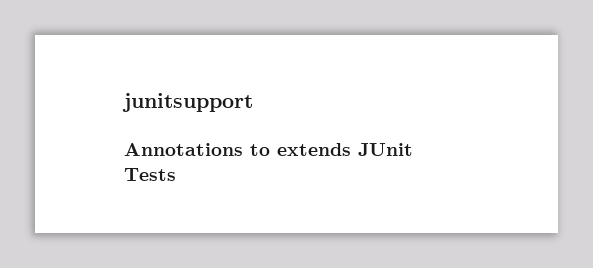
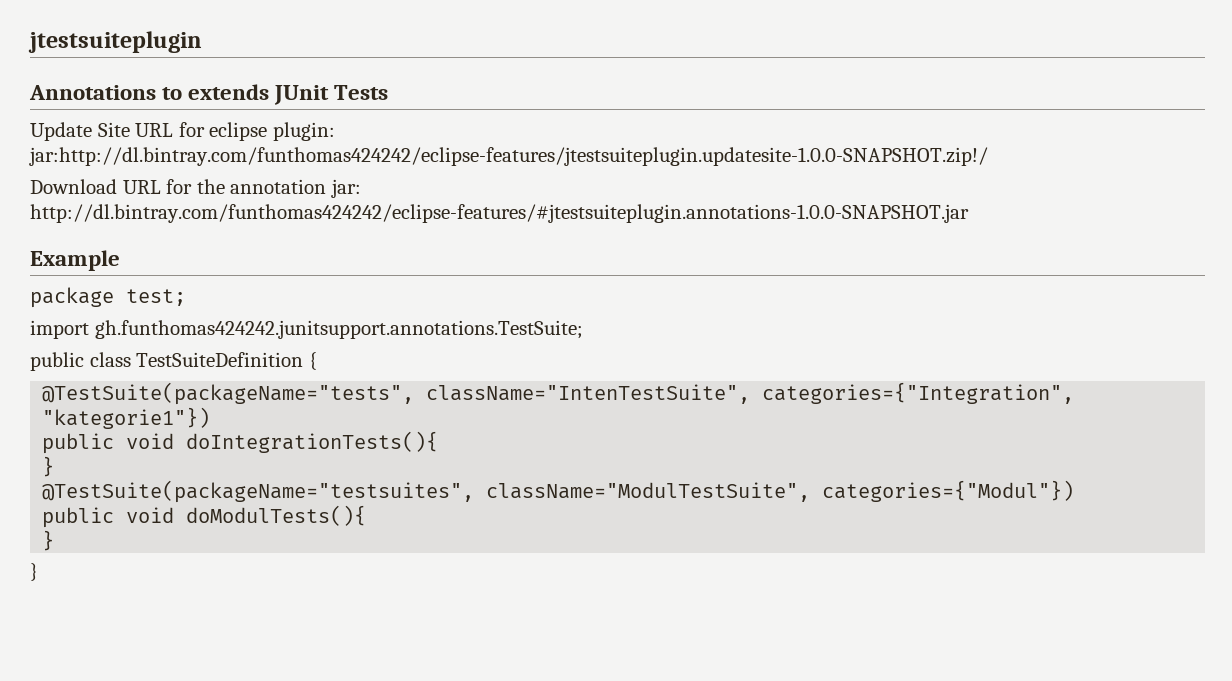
- junitsupport
+ jtestsuiteplugin
+ Update Site URL for eclipse plugin: jar:http://dl.bintray.com/funthomas424242/eclipse-features/jtestsuiteplugin.updatesite-1.0.0-SNAPSHOT.zip!/
+ Download URL for the annotation jar: http://dl.bintray.com/funthomas424242/eclipse-features/#jtestsuiteplugin.annotations-1.0.0-SNAPSHOT.jar
+ Example
+ package test;
+ import gh.funthomas424242.junitsupport.annotations.TestSuite;
+ public class TestSuiteDefinition {
+ @TestSuite(packageName="tests", className="IntenTestSuite", categories={"Integration", "kategorie1"})
+ public void doIntegrationTests(){
+ }
+ @TestSuite(packageName="testsuites", className="ModulTestSuite", categories={"Modul"})
+ public void doModulTests(){
+ }
+ }

